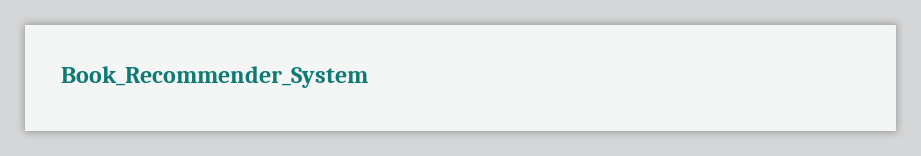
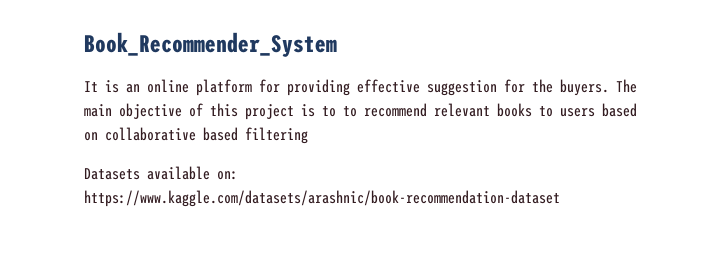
+ It is an online platform for providing effective suggestion for the buyers. The main objective of this project is to to recommend relevant books to users based on collaborative based filtering
+ Datasets available on: https://www.kaggle.com/datasets/arashnic/book-recommendation-dataset

